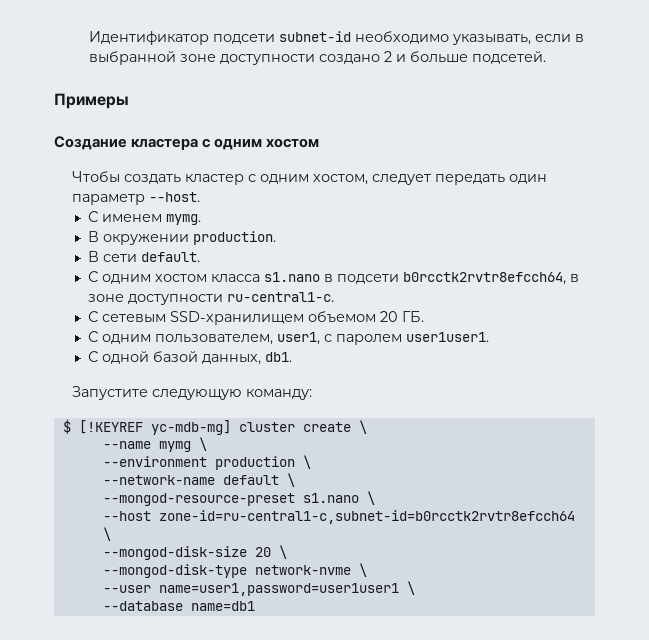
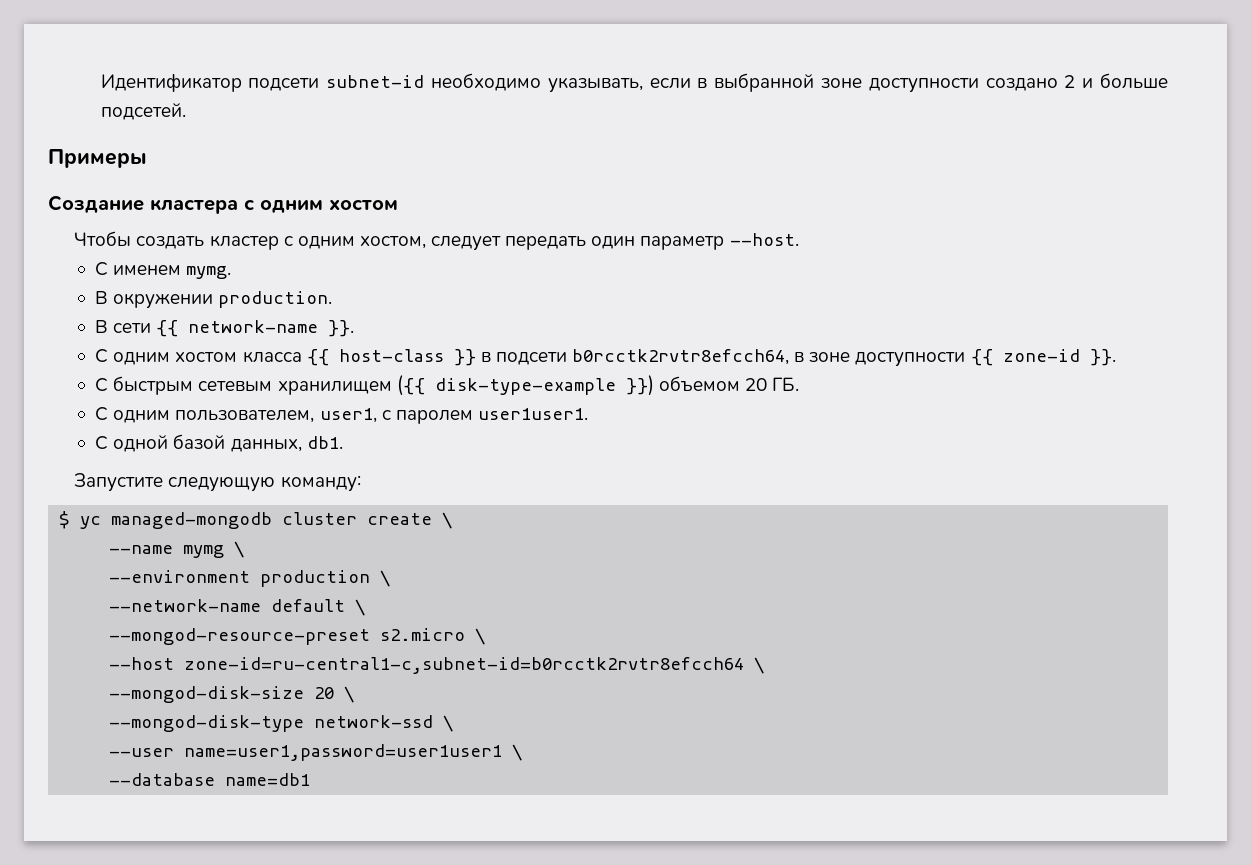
- В сети default.
+ В сети {{ network-name }}.
- С одним хостом класса s1.nano в подсети b0rcctk2rvtr8efcch64, в зоне доступности ru-central1-c.
- С сетевым SSD-хранилищем объемом 20 ГБ.
+ С одним хостом класса {{ host-class }} в подсети b0rcctk2rvtr8efcch64, в зоне доступности {{ zone-id }}.
+ С быстрым сетевым хранилищем ({{ disk-type-example }}) объемом 20 ГБ.
- $ [!KEYREF yc-mdb-mg] cluster create \
+ $ yc managed-mongodb cluster create \
- --mongod-resource-preset s1.nano \
+ --mongod-resource-preset s2.micro \
- --mongod-disk-type network-nvme \
+ --mongod-disk-type network-ssd \

